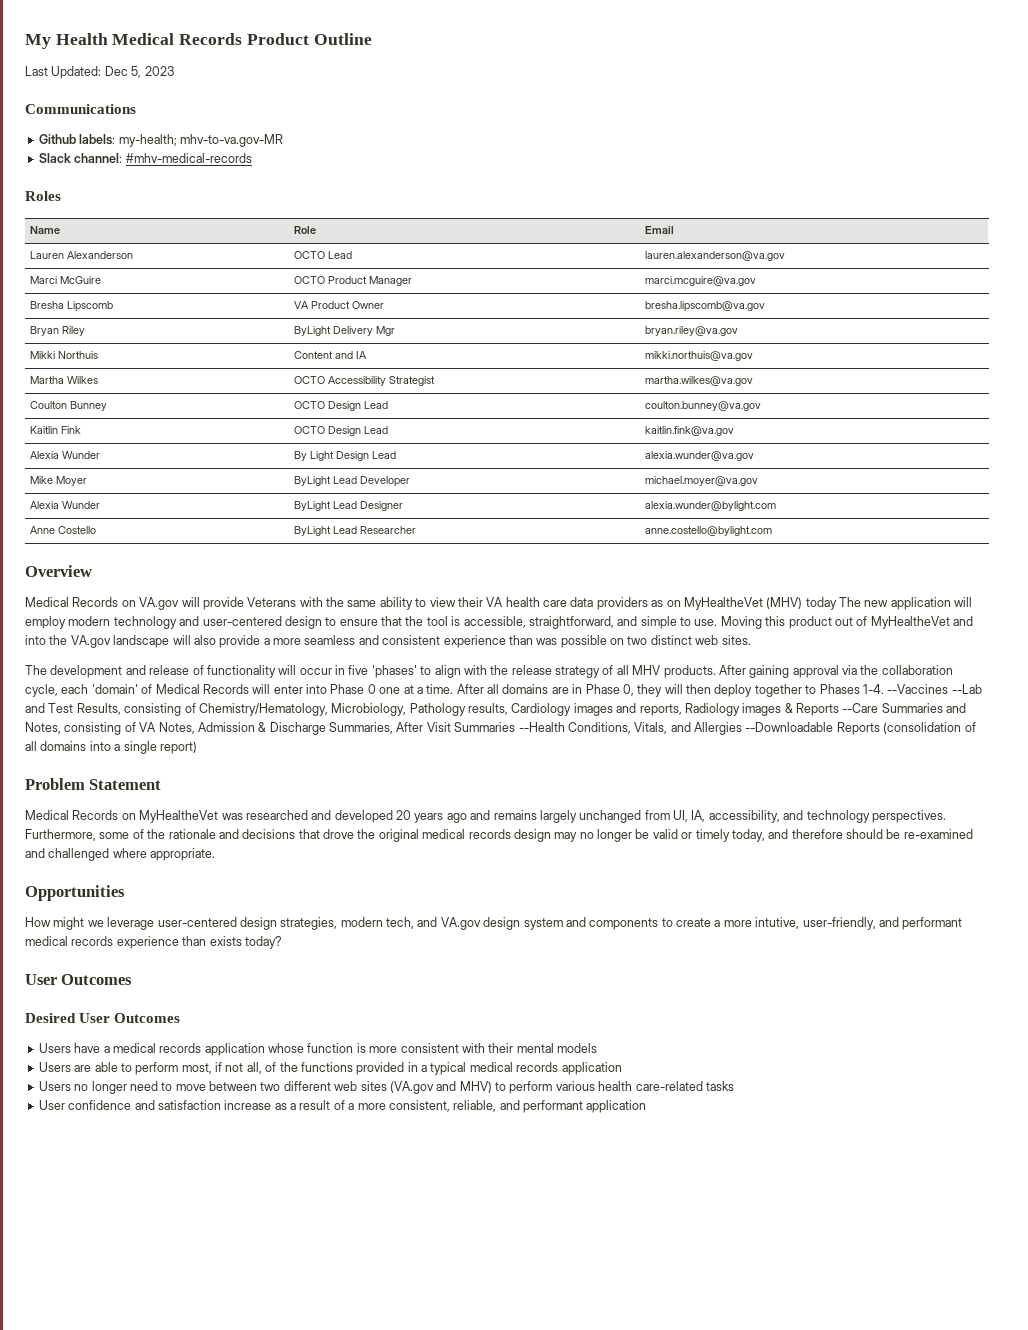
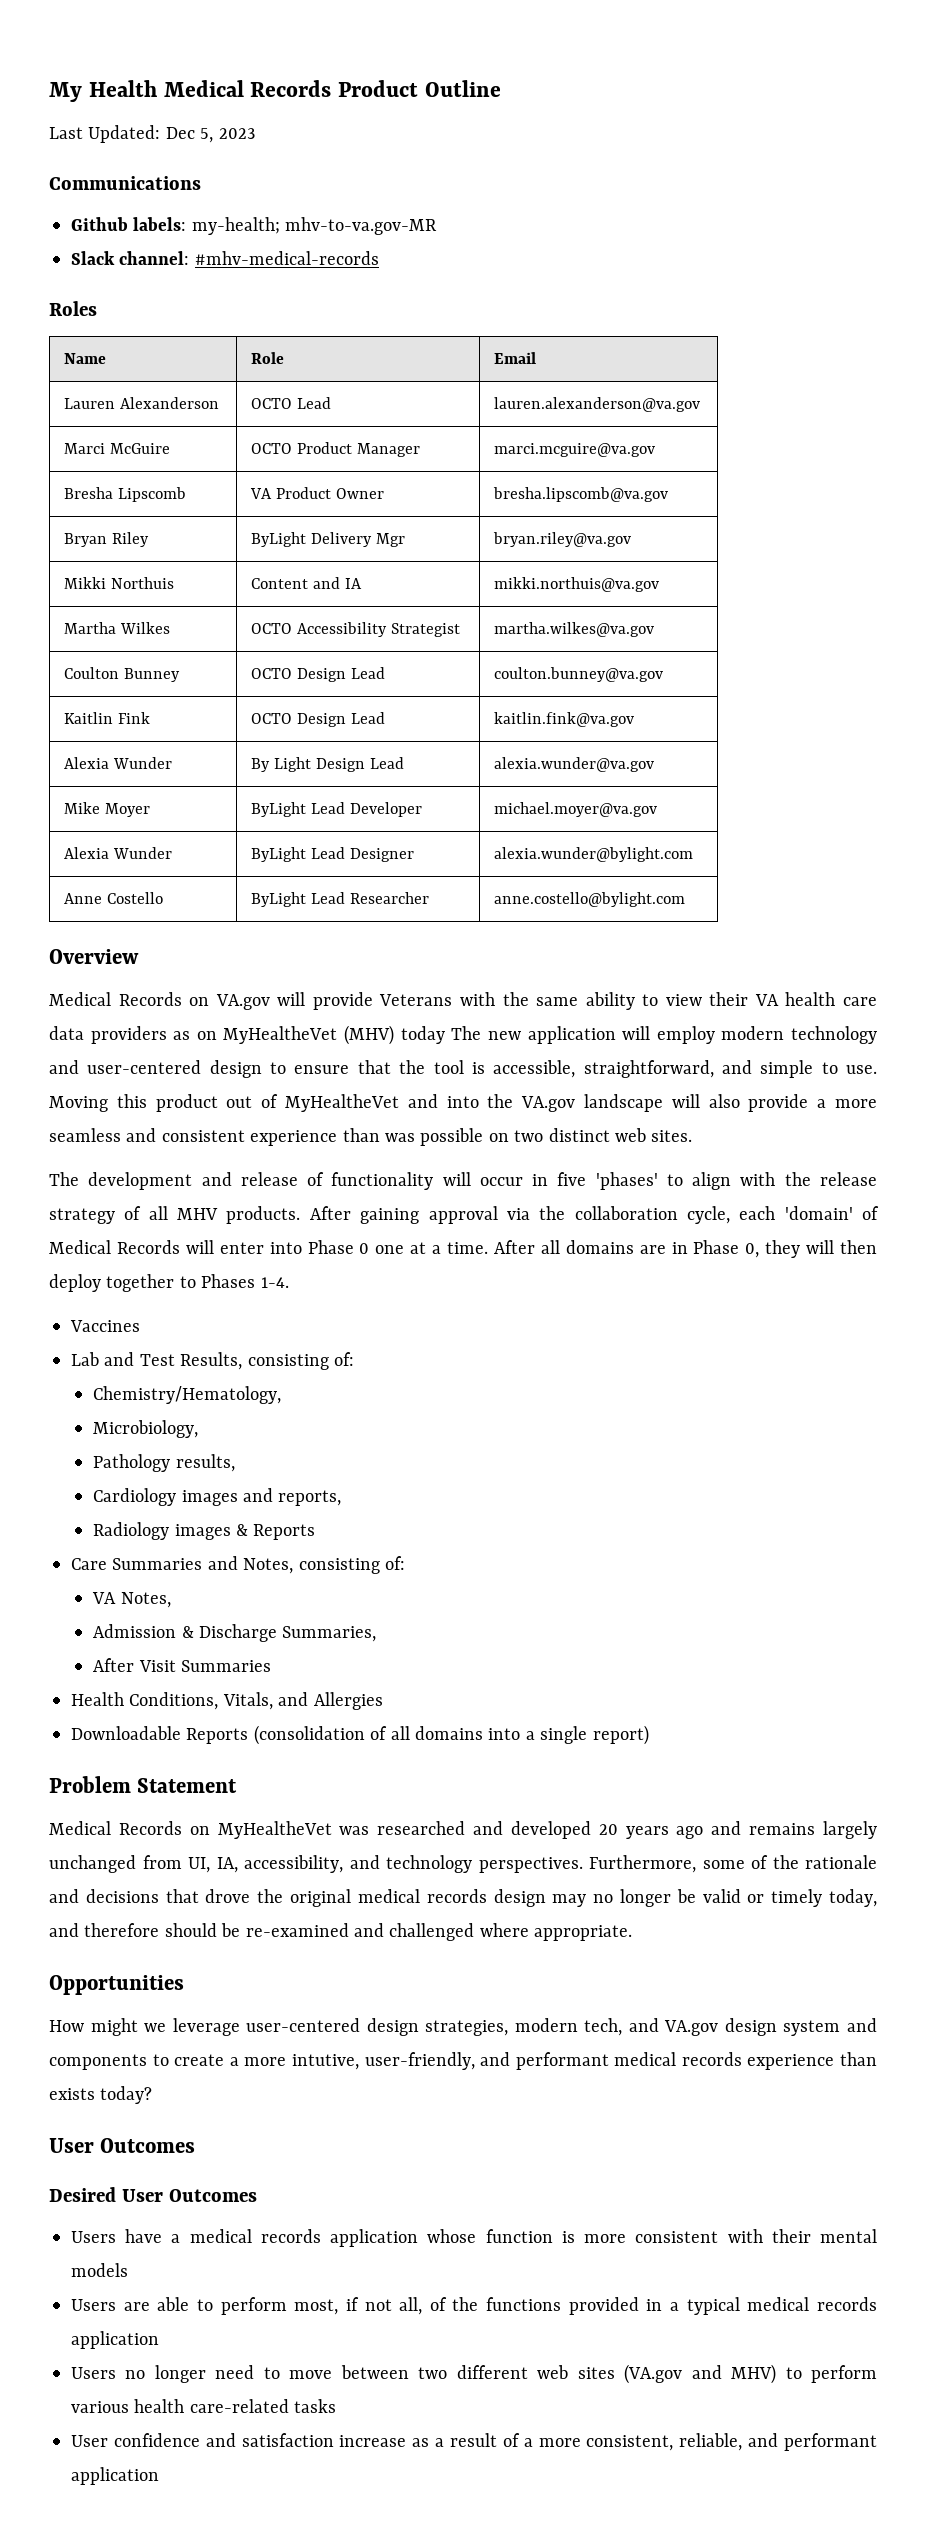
- After all domains are in Phase 0, they will then deploy together to Phases 1-4. --Vaccines --Lab and Test Results, consisting of Chemistry/Hematology, Microbiology, Pathology results, Cardiology images and reports, Radiology images & Reports --Care Summaries and Notes, consisting of VA Notes, Admission & Discharge Summaries, After Visit Summaries --Health Conditions, Vitals, and Allergies --Downloadable Reports (consolidation of all domains into a single report)
+ After all domains are in Phase 0, they will then deploy together to Phases 1-4.
+ Vaccines
+ Lab and Test Results, consisting of:
+ Chemistry/Hematology,
+ Microbiology,
+ Pathology results,
+ Cardiology images and reports,
+ Radiology images & Reports
+ Care Summaries and Notes, consisting of:
+ VA Notes,
+ Admission & Discharge Summaries,
+ After Visit Summaries
+ Health Conditions, Vitals, and Allergies
+ Downloadable Reports (consolidation of all domains into a single report)

